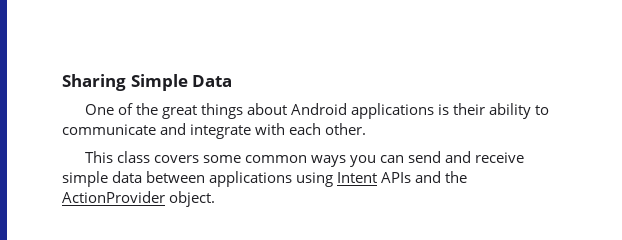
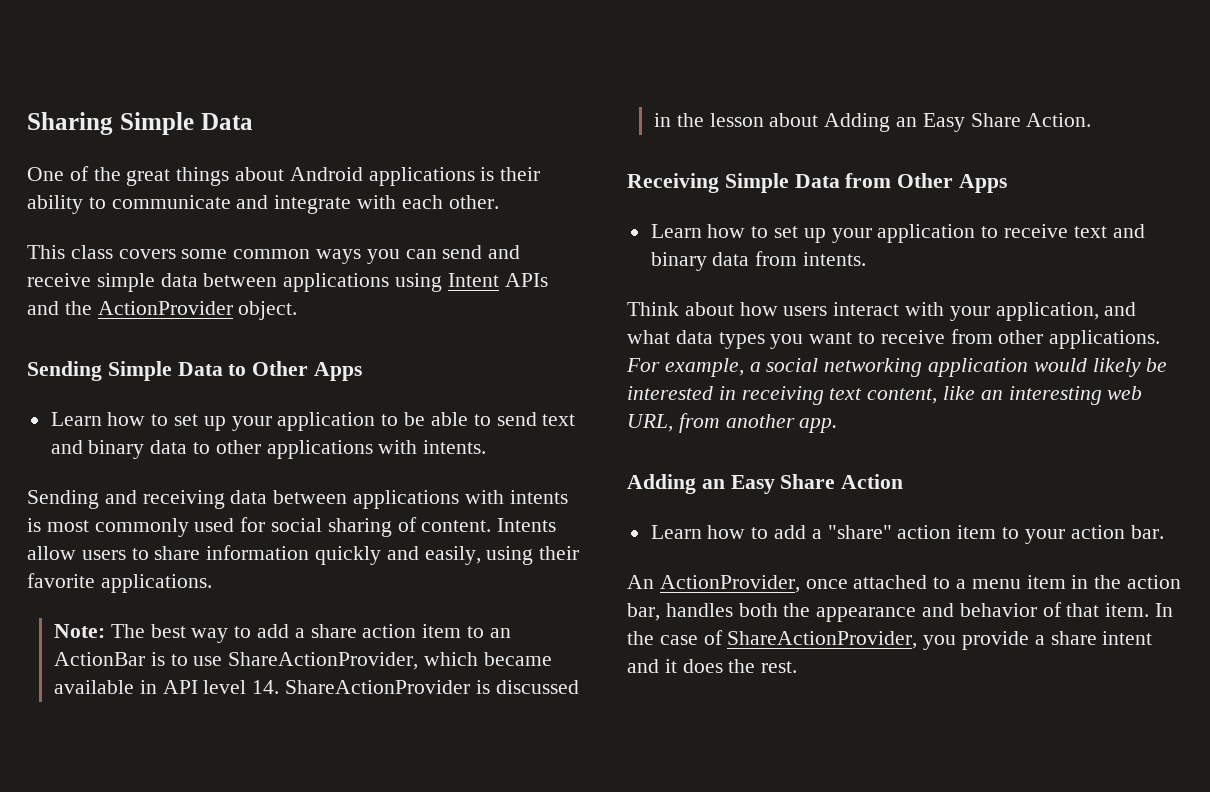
+ Sending Simple Data to Other Apps
+ Learn how to set up your application to be able to send text and binary data to other applications with intents.
+ Sending and receiving data between applications with intents is most commonly used for social sharing of content. Intents allow users to share information quickly and easily, using their favorite applications.
+ Note: The best way to add a share action item to an ActionBar is to use ShareActionProvider, which became available in API level 14. ShareActionProvider is discussed in the lesson about Adding an Easy Share Action.
+ Receiving Simple Data from Other Apps
+ Learn how to set up your application to receive text and binary data from intents.
+ Think about how users interact with your application, and what data types you want to receive from other applications. For example, a social networking application would likely be interested in receiving text content, like an interesting web URL, from another app.
+ Adding an Easy Share Action
+ Learn how to add a "share" action item to your action bar.
+ An ActionProvider, once attached to a menu item in the action bar, handles both the appearance and behavior of that item. In the case of ShareActionProvider, you provide a share intent and it does the rest.

